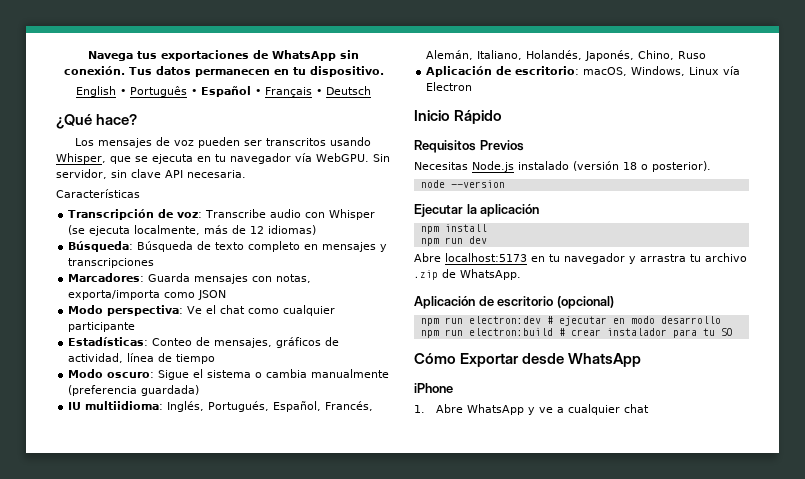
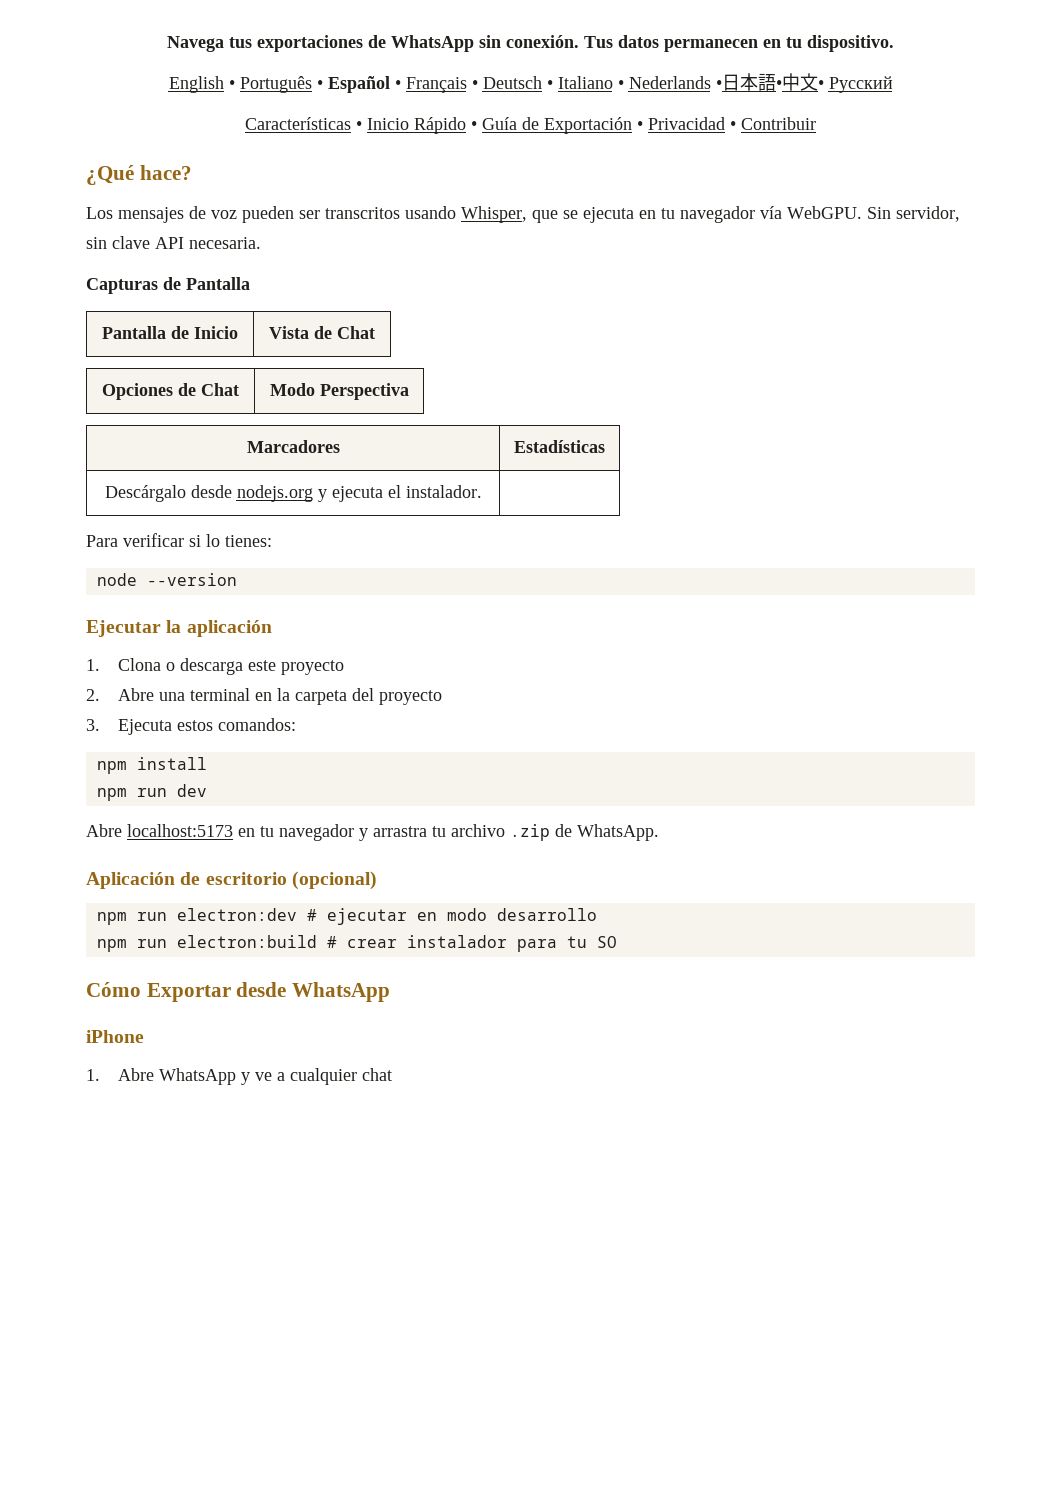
- English • Português • Español • Français • Deutsch
+ English • Português • Español • Français • Deutsch • Italiano • Nederlands •日本語•中文• Русский
+ Características • Inicio Rápido • Guía de Exportación • Privacidad • Contribuir
- Características
- Transcripción de voz: Transcribe audio con Whisper (se ejecuta localmente, más de 12 idiomas)
- Búsqueda: Búsqueda de texto completo en mensajes y transcripciones
- Marcadores: Guarda mensajes con notas, exporta/importa como JSON
- Modo perspectiva: Ve el chat como cualquier participante
- Estadísticas: Conteo de mensajes, gráficos de actividad, línea de tiempo
- Modo oscuro: Sigue el sistema o cambia manualmente (preferencia guardada)
- IU multiidioma: Inglés, Portugués, Español, Francés, Alemán, Italiano, Holandés, Japonés, Chino, Ruso
- Aplicación de escritorio: macOS, Windows, Linux vía Electron
- Inicio Rápido
- Requisitos Previos
- Necesitas Node.js instalado (versión 18 o posterior).
+ Capturas de Pantalla
+ Pantalla de Inicio | Vista de Chat
+ Opciones de Chat | Modo Perspectiva
+ Marcadores | Estadísticas
+ Descárgalo desde nodejs.org y ejecuta el instalador. |
+ Para verificar si lo tienes:
+ 1. Clona o descarga este proyecto
+ 2. Abre una terminal en la carpeta del proyecto
+ 3. Ejecuta estos comandos:

